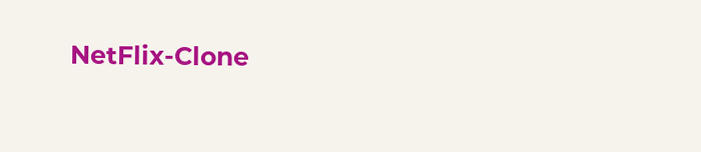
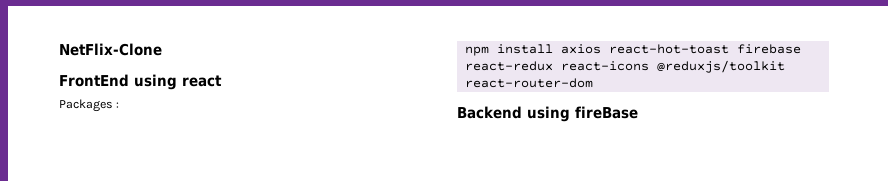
+ FrontEnd using react
+ Packages :
+ npm install axios react-hot-toast firebase react-redux react-icons @reduxjs/toolkit react-router-dom
+ Backend using fireBase

